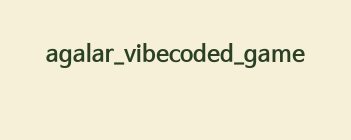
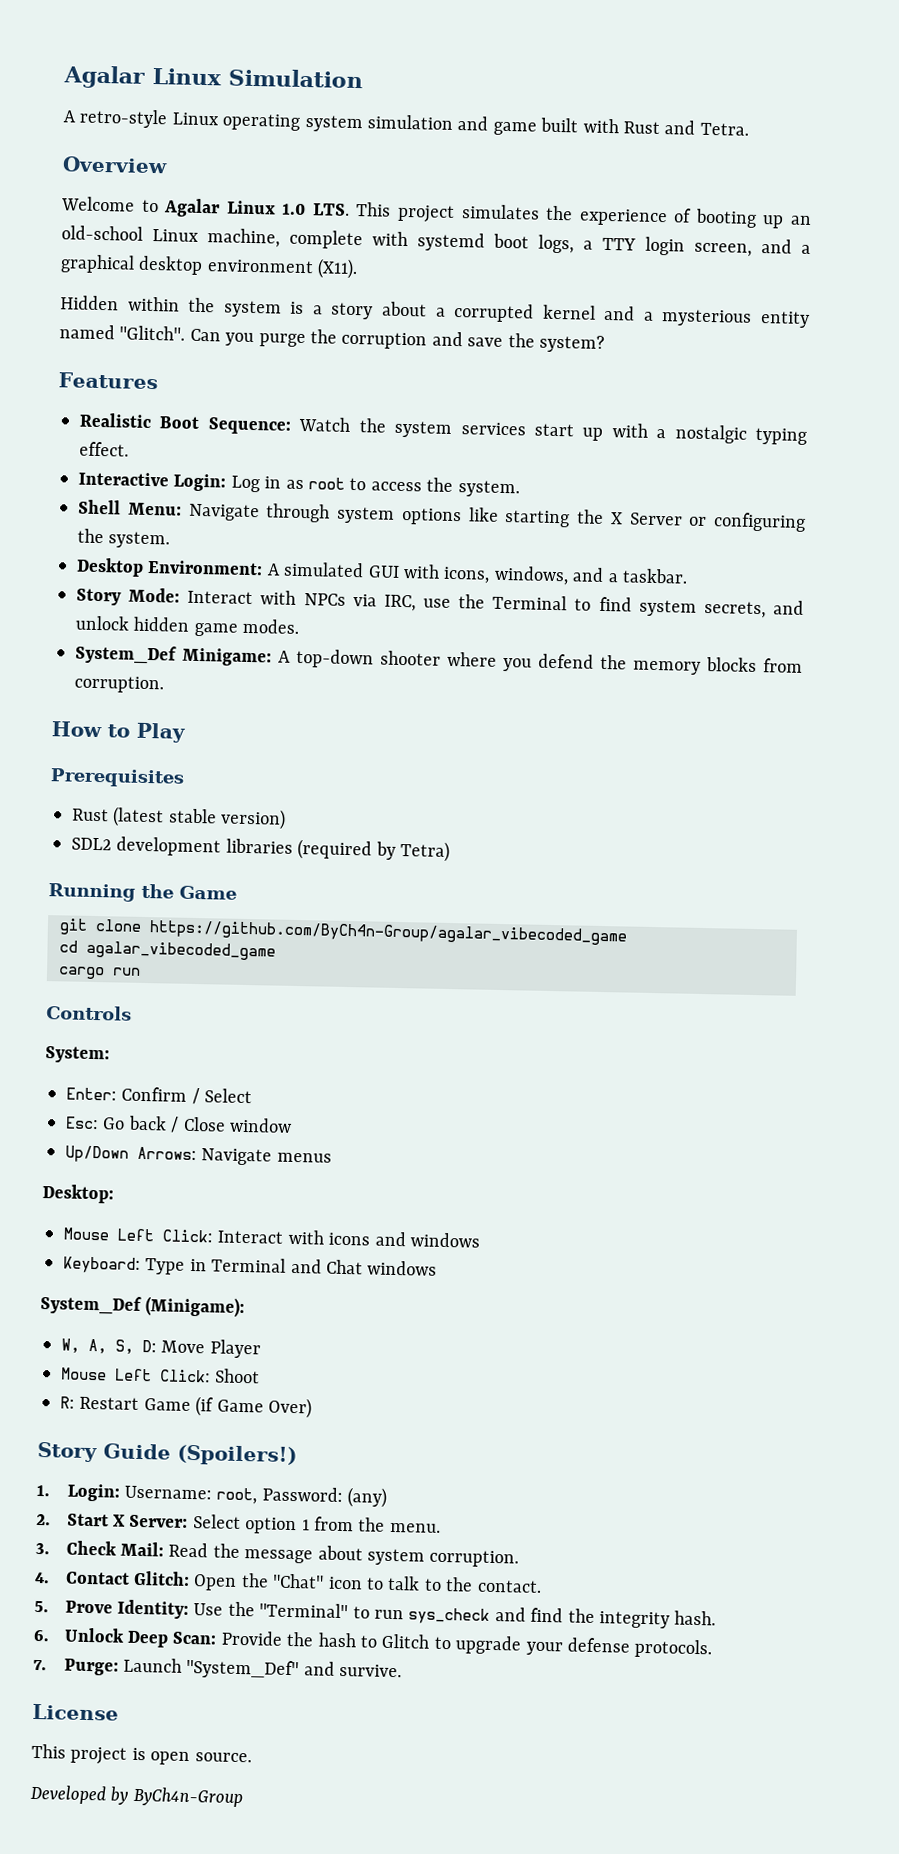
- agalar_vibecoded_game
+ Agalar Linux Simulation
+ A retro-style Linux operating system simulation and game built with Rust and Tetra.
+ Overview
+ Welcome to Agalar Linux 1.0 LTS. This project simulates the experience of booting up an old-school Linux machine, complete with systemd boot logs, a TTY login screen, and a graphical desktop environment (X11).
+ Hidden within the system is a story about a corrupted kernel and a mysterious entity named "Glitch". Can you purge the corruption and save the system?
+ Features
+ Realistic Boot Sequence: Watch the system services start up with a nostalgic typing effect.
+ Interactive Login: Log in as root to access the system.
+ Shell Menu: Navigate through system options like starting the X Server or configuring the system.
+ Desktop Environment: A simulated GUI with icons, windows, and a taskbar.
+ Story Mode: Interact with NPCs via IRC, use the Terminal to find system secrets, and unlock hidden game modes.
+ System_Def Minigame: A top-down shooter where you defend the memory blocks from corruption.
+ How to Play
+ Prerequisites
+ Rust (latest stable version)
+ SDL2 development libraries (required by Tetra)
+ Running the Game
+ git clone https://github.com/ByCh4n-Group/agalar_vibecoded_game
+ cd agalar_vibecoded_game
+ cargo run
+ Controls
+ System:
+ Enter: Confirm / Select
+ Esc: Go back / Close window
+ Up/Down Arrows: Navigate menus
+ Desktop:
+ Mouse Left Click: Interact with icons and windows
+ Keyboard: Type in Terminal and Chat windows
+ System_Def (Minigame):
+ W, A, S, D: Move Player
+ Mouse Left Click: Shoot
+ R: Restart Game (if Game Over)
+ Story Guide (Spoilers!)
+ 1. Login: Username: root, Password: (any)
+ 2. Start X Server: Select option 1 from the menu.
+ 3. Check Mail: Read the message about system corruption.
+ 4. Contact Glitch: Open the "Chat" icon to talk to the contact.
+ 5. Prove Identity: Use the "Terminal" to run sys_check and find the integrity hash.
+ 6. Unlock Deep Scan: Provide the hash to Glitch to upgrade your defense protocols.
+ 7. Purge: Launch "System_Def" and survive.
+ License
+ This project is open source.
+ Developed by ByCh4n-Group

